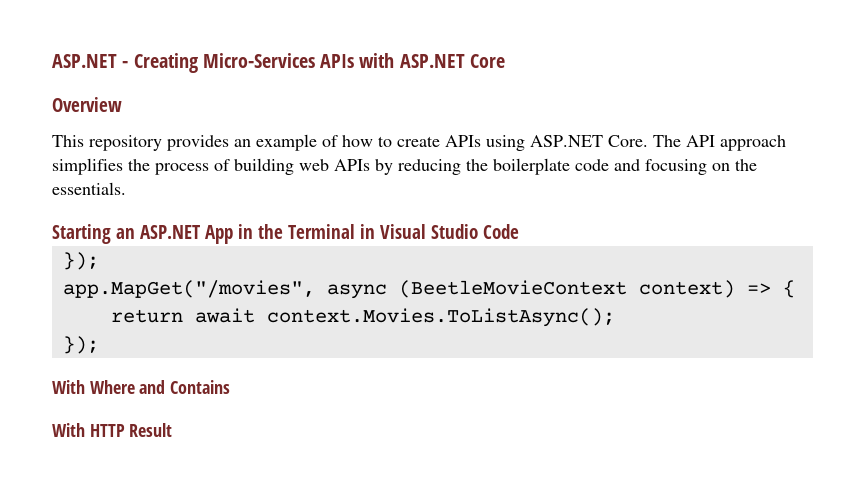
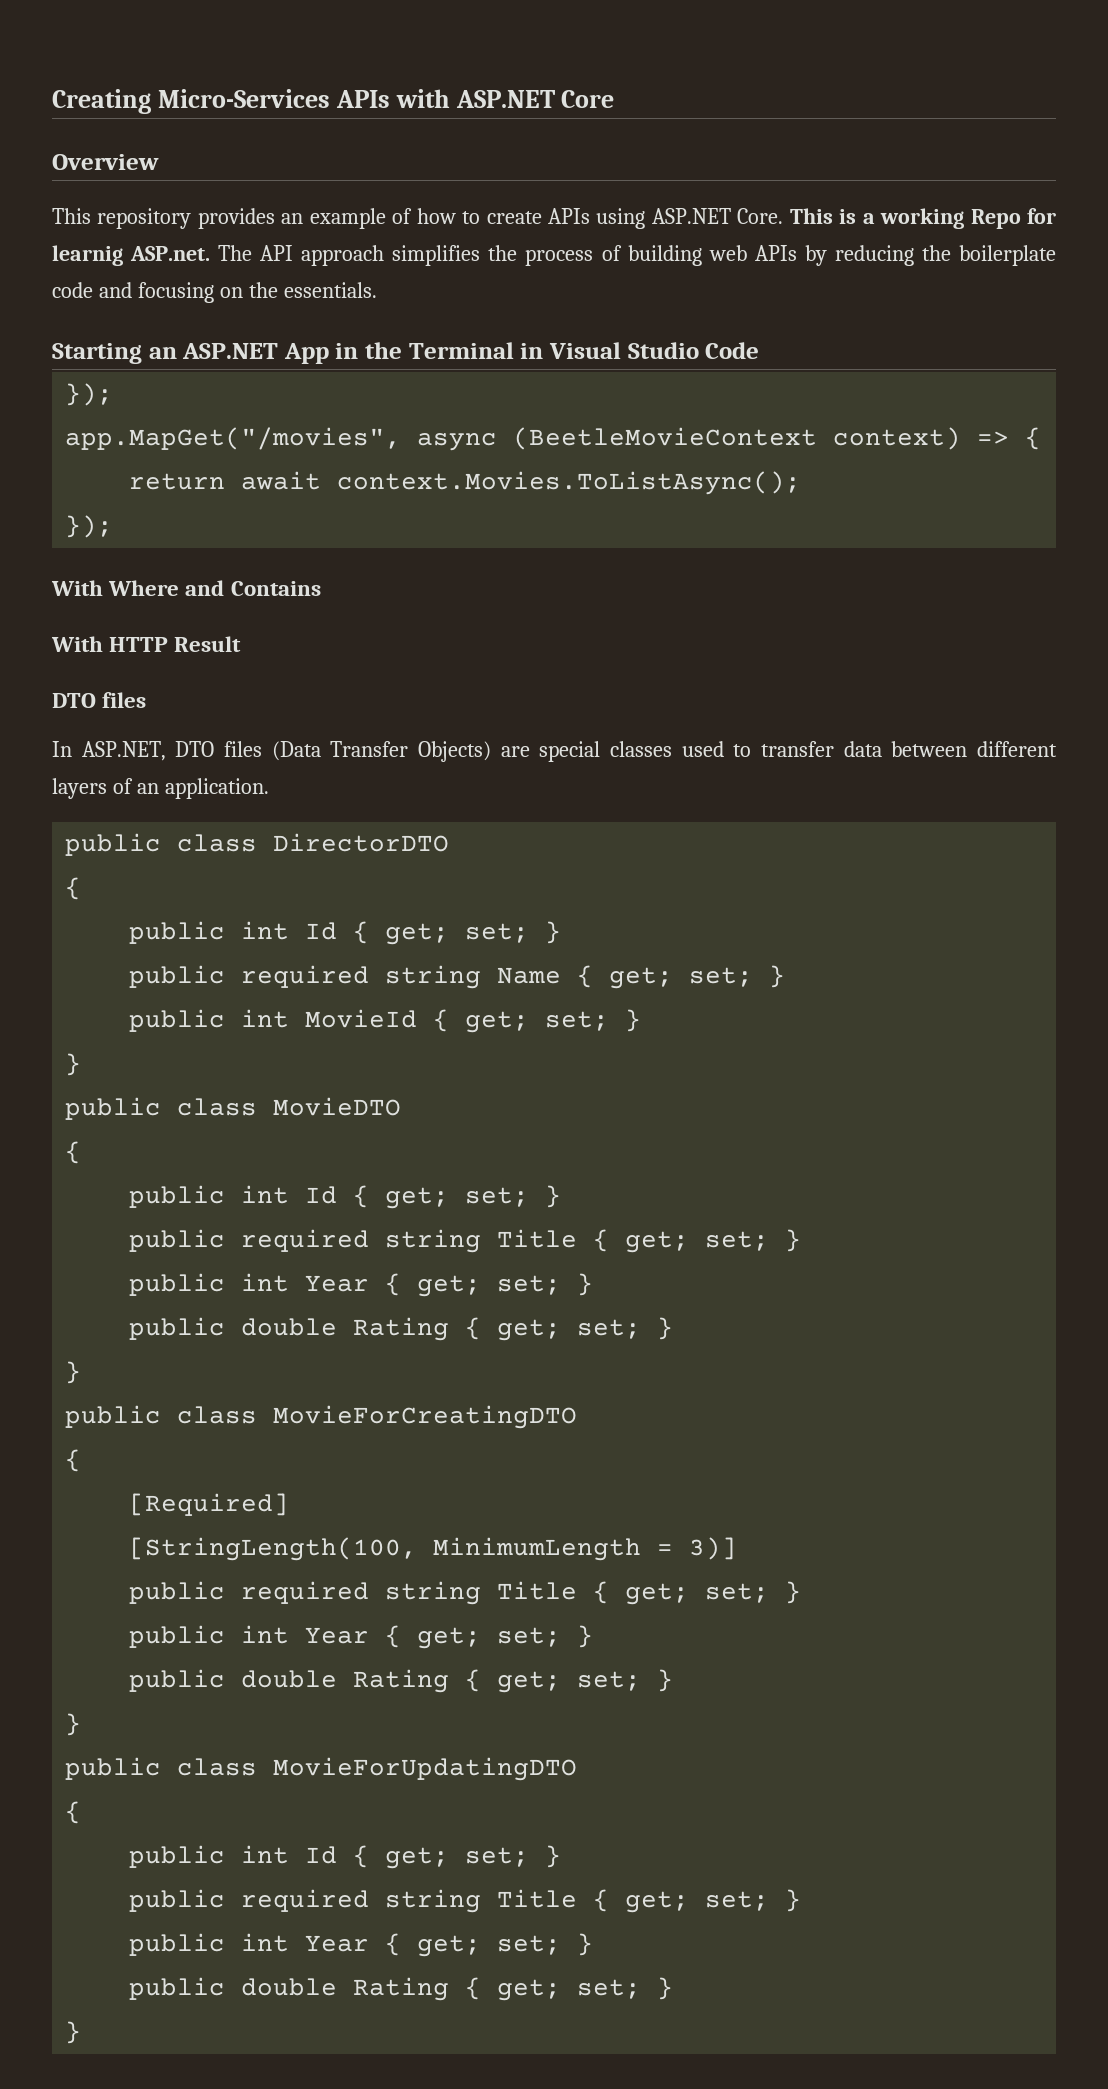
- ASP.NET - Creating Micro-Services APIs with ASP.NET Core
+ Creating Micro-Services APIs with ASP.NET Core
- The API approach simplifies the process of building web APIs by reducing the boilerplate code and focusing on the essentials.
+ This is a working Repo for learnig ASP.net. The API approach simplifies the process of building web APIs by reducing the boilerplate code and focusing on the essentials.
  With HTTP Result
+ DTO files
+ In ASP.NET, DTO files (Data Transfer Objects) are special classes used to transfer data between different layers of an application.
+ public class DirectorDTO
+ {
+ public int Id { get; set; }
+ public required string Name { get; set; }
+ public int MovieId { get; set; }
+ }
+ public class MovieDTO
+ {
+ public int Id { get; set; }
+ public required string Title { get; set; }
+ public int Year { get; set; }
+ public double Rating { get; set; }
+ }
+ public class MovieForCreatingDTO
+ {
+ [Required]
+ [StringLength(100, MinimumLength = 3)]
+ public required string Title { get; set; }
+ public int Year { get; set; }
+ public double Rating { get; set; }
+ }
+ public class MovieForUpdatingDTO
+ {
+ public int Id { get; set; }
+ public required string Title { get; set; }
+ public int Year { get; set; }
+ public double Rating { get; set; }
+ }

